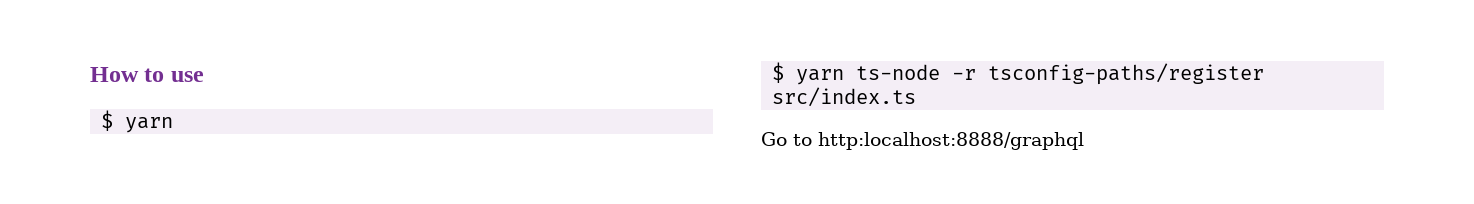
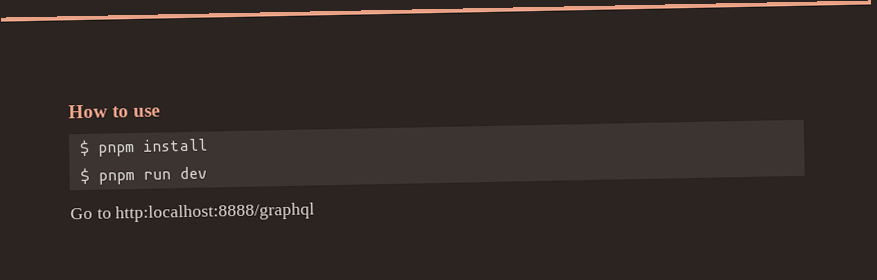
  How to use
- $ yarn
- $ yarn ts-node -r tsconfig-paths/register src/index.ts
+ $ pnpm install
+ $ pnpm run dev

